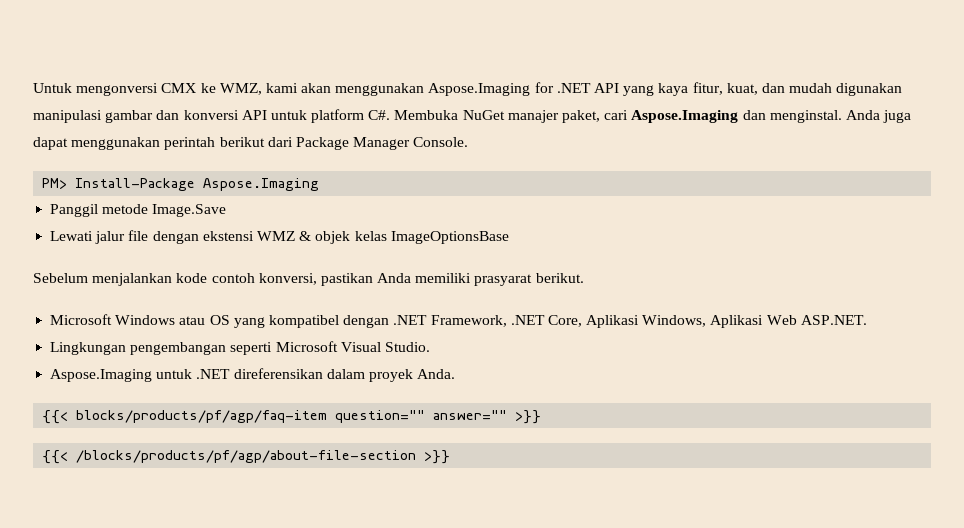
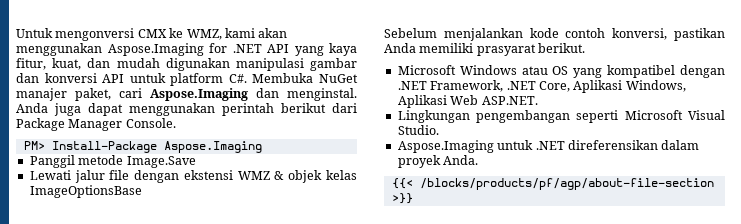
- {{< blocks/products/pf/agp/faq-item question="" answer="" >}}

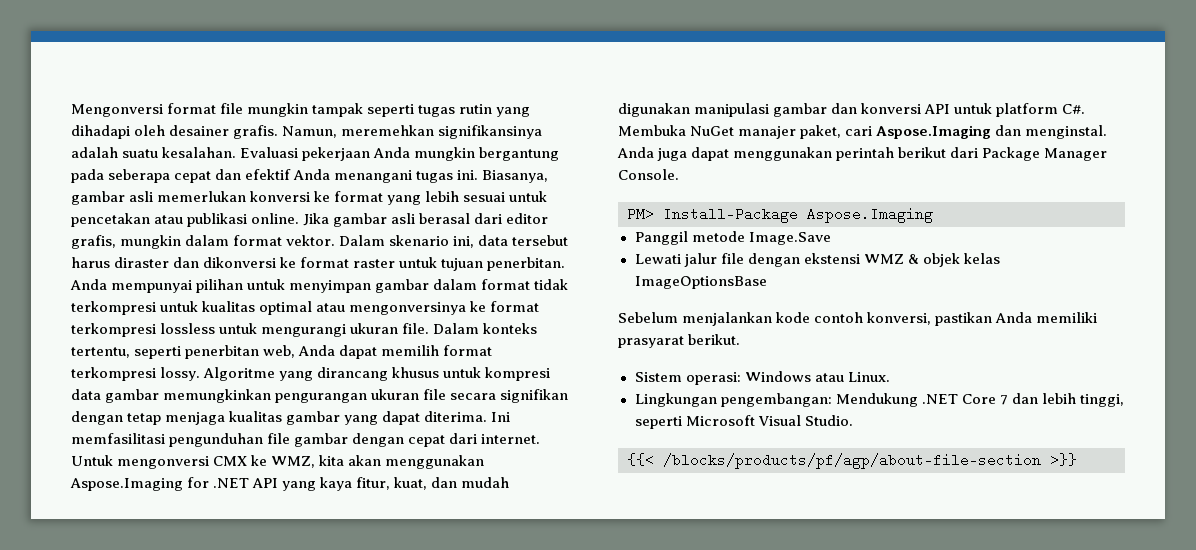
+ Mengonversi format file mungkin tampak seperti tugas rutin yang dihadapi oleh desainer grafis. Namun, meremehkan signifikansinya adalah suatu kesalahan. Evaluasi pekerjaan Anda mungkin bergantung pada seberapa cepat dan efektif Anda menangani tugas ini. Biasanya, gambar asli memerlukan konversi ke format yang lebih sesuai untuk pencetakan atau publikasi online. Jika gambar asli berasal dari editor grafis, mungkin dalam format vektor. Dalam skenario ini, data tersebut harus diraster dan dikonversi ke format raster untuk tujuan penerbitan. Anda mempunyai pilihan untuk menyimpan gambar dalam format tidak terkompresi untuk kualitas optimal atau mengonversinya ke format terkompresi lossless untuk mengurangi ukuran file. Dalam konteks tertentu, seperti penerbitan web, Anda dapat memilih format terkompresi lossy. Algoritme yang dirancang khusus untuk kompresi data gambar memungkinkan pengurangan ukuran file secara signifikan dengan tetap menjaga kualitas gambar yang dapat diterima. Ini memfasilitasi pengunduhan file gambar dengan cepat dari internet.
- Untuk mengonversi CMX ke WMZ, kami akan menggunakan Aspose.Imaging for .NET API yang kaya fitur, kuat, dan mudah digunakan manipulasi gambar dan konversi API untuk platform C#. Membuka NuGet manajer paket, cari Aspose.Imaging dan menginstal.
+ Untuk mengonversi CMX ke WMZ, kita akan menggunakan Aspose.Imaging for .NET API yang kaya fitur, kuat, dan mudah digunakan manipulasi gambar dan konversi API untuk platform C#. Membuka NuGet manajer paket, cari Aspose.Imaging dan menginstal.
- Microsoft Windows atau OS yang kompatibel dengan .NET Framework, .NET Core, Aplikasi Windows, Aplikasi Web ASP.NET.
- Lingkungan pengembangan seperti Microsoft Visual Studio.
- Aspose.Imaging untuk .NET direferensikan dalam proyek Anda.
+ Sistem operasi: Windows atau Linux.
+ Lingkungan pengembangan: Mendukung .NET Core 7 dan lebih tinggi, seperti Microsoft Visual Studio.

